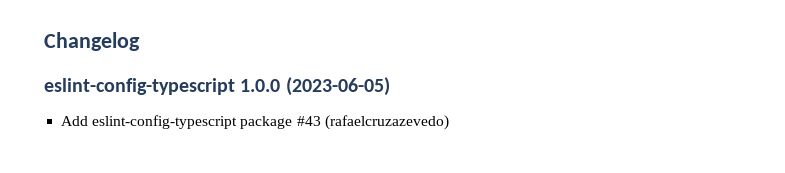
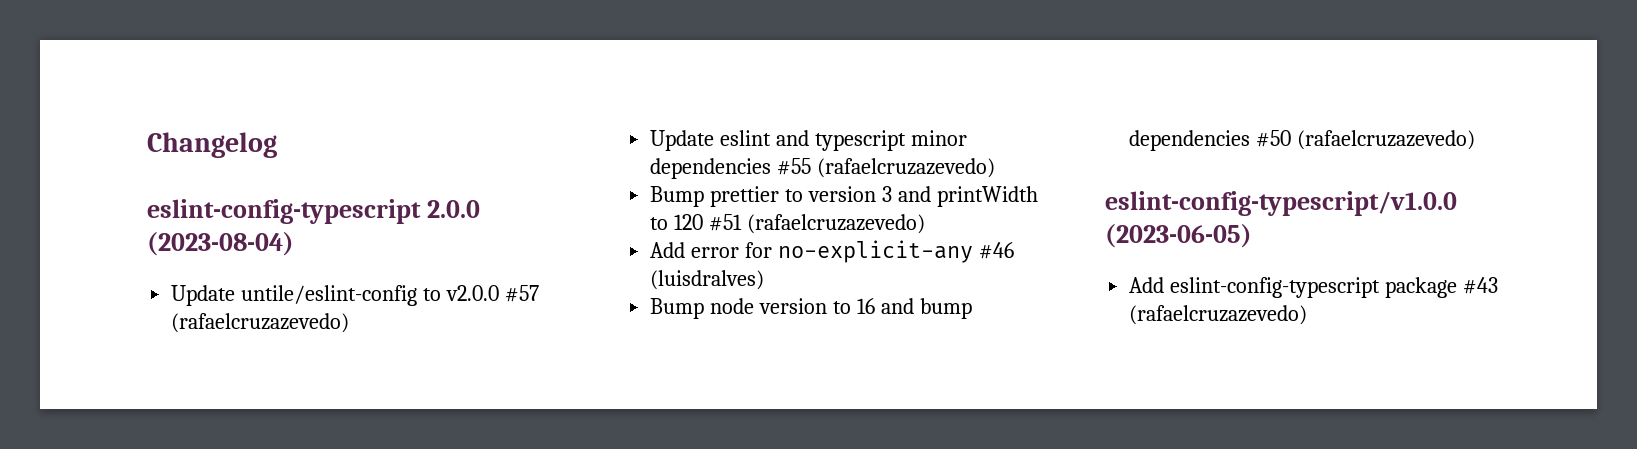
- eslint-config-typescript 1.0.0 (2023-06-05)
+ eslint-config-typescript 2.0.0 (2023-08-04)
+ Update untile/eslint-config to v2.0.0 #57 (rafaelcruzazevedo)
+ Update eslint and typescript minor dependencies #55 (rafaelcruzazevedo)
+ Bump prettier to version 3 and printWidth to 120 #51 (rafaelcruzazevedo)
+ Add error for no-explicit-any #46 (luisdralves)
+ Bump node version to 16 and bump dependencies #50 (rafaelcruzazevedo)
+ eslint-config-typescript/v1.0.0 (2023-06-05)

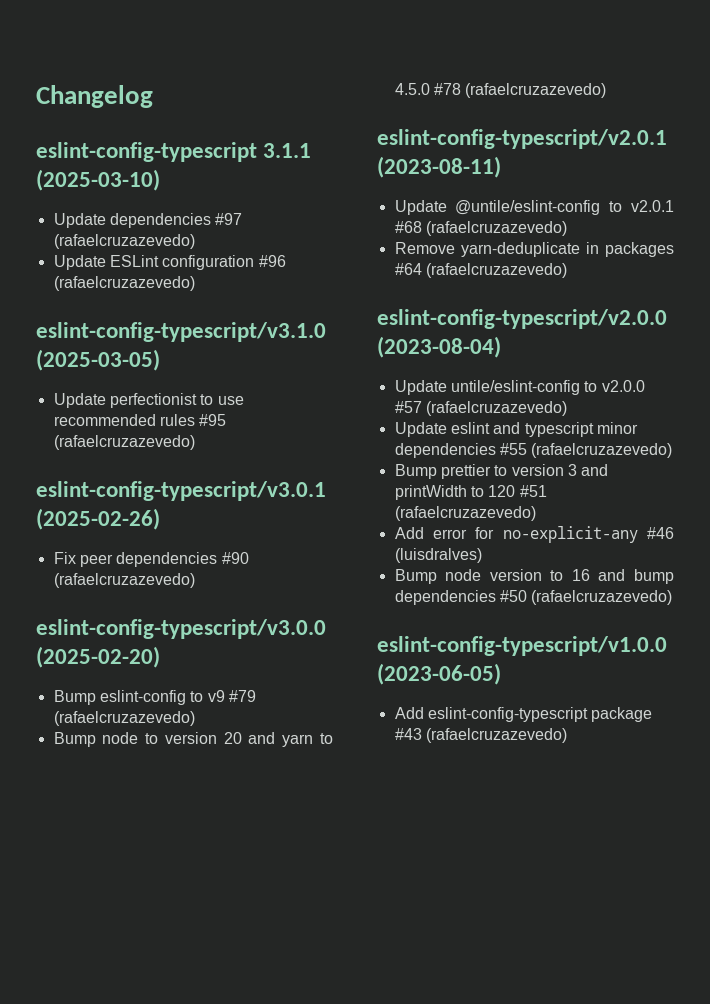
- eslint-config-typescript 2.0.0 (2023-08-04)
+ eslint-config-typescript 3.1.1 (2025-03-10)
+ Update dependencies #97 (rafaelcruzazevedo)
+ Update ESLint configuration #96 (rafaelcruzazevedo)
+ eslint-config-typescript/v3.1.0 (2025-03-05)
+ Update perfectionist to use recommended rules #95 (rafaelcruzazevedo)
+ eslint-config-typescript/v3.0.1 (2025-02-26)
+ Fix peer dependencies #90 (rafaelcruzazevedo)
+ eslint-config-typescript/v3.0.0 (2025-02-20)
+ Bump eslint-config to v9 #79 (rafaelcruzazevedo)
+ Bump node to version 20 and yarn to 4.5.0 #78 (rafaelcruzazevedo)
+ eslint-config-typescript/v2.0.1 (2023-08-11)
+ Update @untile/eslint-config to v2.0.1 #68 (rafaelcruzazevedo)
+ Remove yarn-deduplicate in packages #64 (rafaelcruzazevedo)
+ eslint-config-typescript/v2.0.0 (2023-08-04)

